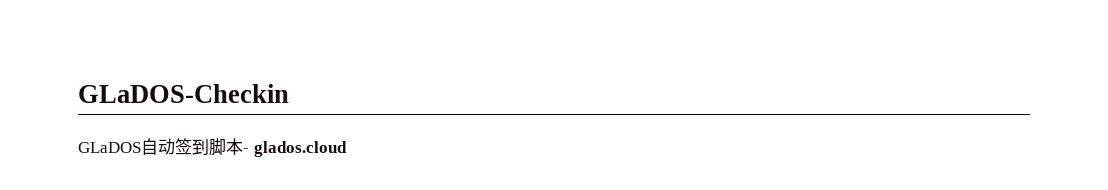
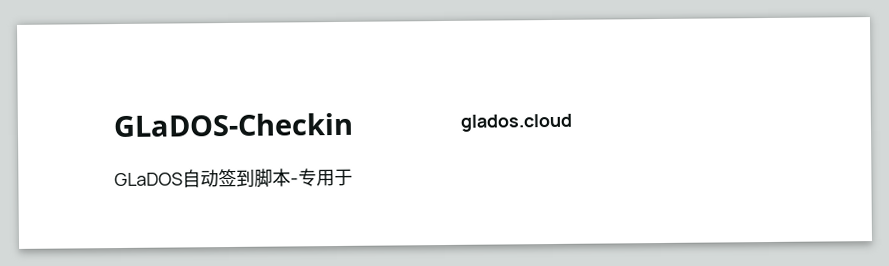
- GLaDOS自动签到脚本- glados.cloud
+ GLaDOS自动签到脚本-专用于glados.cloud

